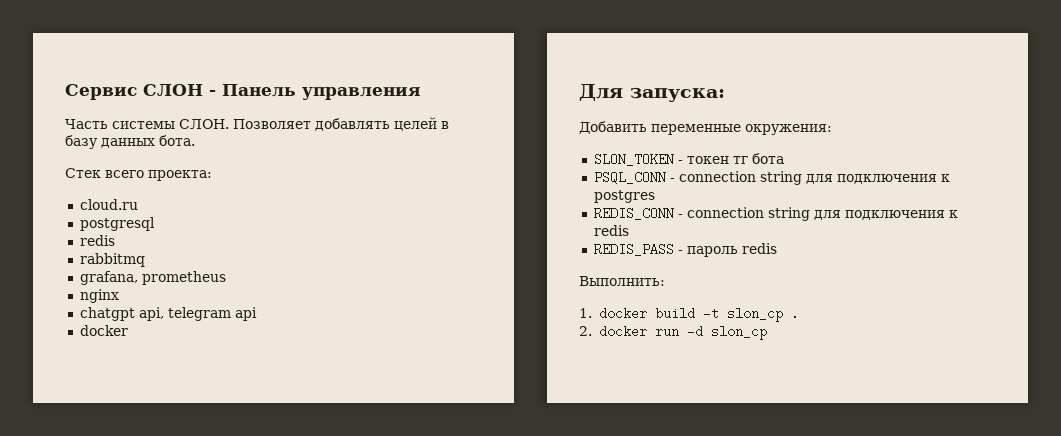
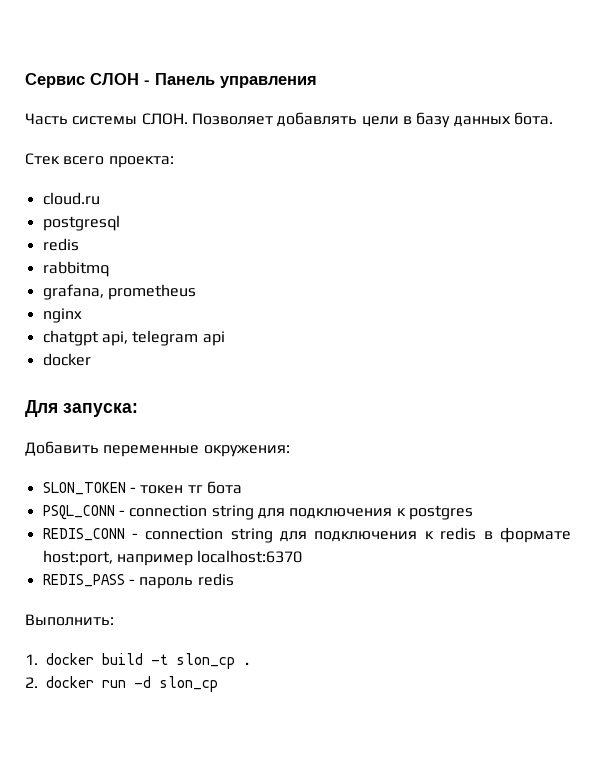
- Позволяет добавлять целей в базу данных бота.
+ Позволяет добавлять цели в базу данных бота.
- REDIS_CONN - connection string для подключения к redis
+ REDIS_CONN - connection string для подключения к redis в формате host:port, например localhost:6370

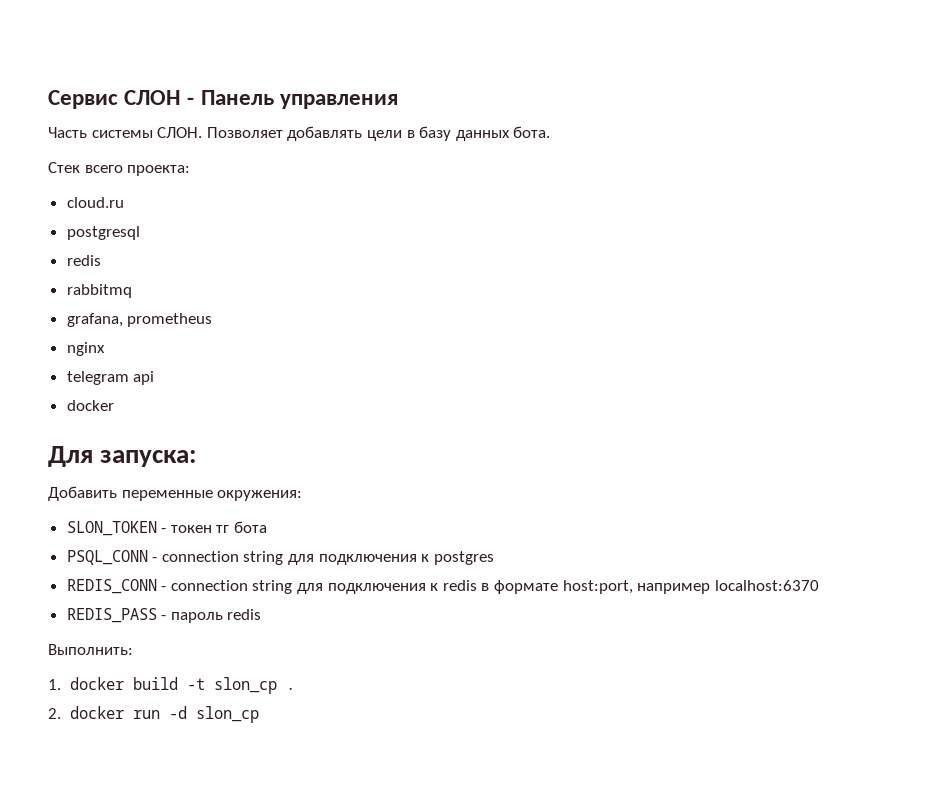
- chatgpt api, telegram api
+ telegram api

